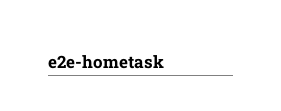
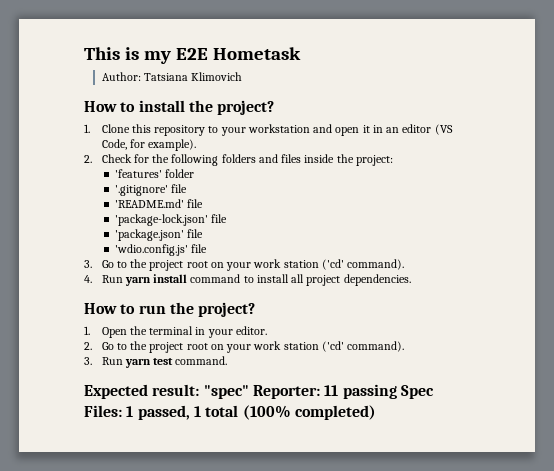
- e2e-hometask
+ This is my E2E Hometask
+ Author: Tatsiana Klimovich
+ How to install the project?
+ 1. Clone this repository to your workstation and open it in an editor (VS Code, for example).
+ 2. Check for the following folders and files inside the project:
+ 'features' folder
+ '.gitignore' file
+ 'README.md' file
+ 'package-lock.json' file
+ 'package.json' file
+ 'wdio.config.js' file
+ 3. Go to the project root on your work station ('cd' command).
+ 4. Run yarn install command to install all project dependencies.
+ How to run the project?
+ 1. Open the terminal in your editor.
+ 2. Go to the project root on your work station ('cd' command).
+ 3. Run yarn test command.
+ Expected result: "spec" Reporter: 11 passing Spec Files: 1 passed, 1 total (100% completed)

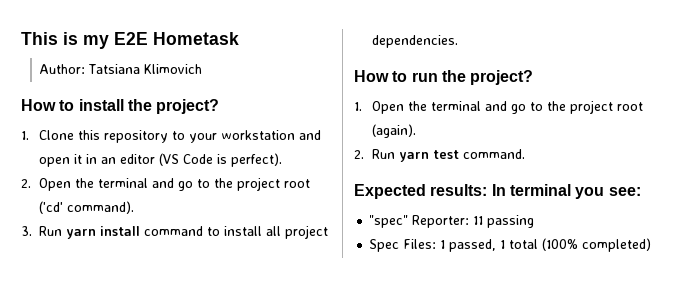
- 1. Clone this repository to your workstation and open it in an editor (VS Code, for example).
- 2. Check for the following folders and files inside the project:
- 'features' folder
- '.gitignore' file
- 'README.md' file
- 'package-lock.json' file
- 'package.json' file
- 'wdio.config.js' file
- 3. Go to the project root on your work station ('cd' command).
- 4. Run yarn install command to install all project dependencies.
+ 1. Clone this repository to your workstation and open it in an editor (VS Code is perfect).
+ 2. Open the terminal and go to the project root ('cd' command).
+ 3. Run yarn install command to install all project dependencies.
- 1. Open the terminal in your editor.
- 2. Go to the project root on your work station ('cd' command).
- 3. Run yarn test command.
+ 1. Open the terminal and go to the project root (again).
+ 2. Run yarn test command.
- Expected result: "spec" Reporter: 11 passing Spec Files: 1 passed, 1 total (100% completed)
+ Expected results: In terminal you see:
+ "spec" Reporter: 11 passing
+ Spec Files: 1 passed, 1 total (100% completed)

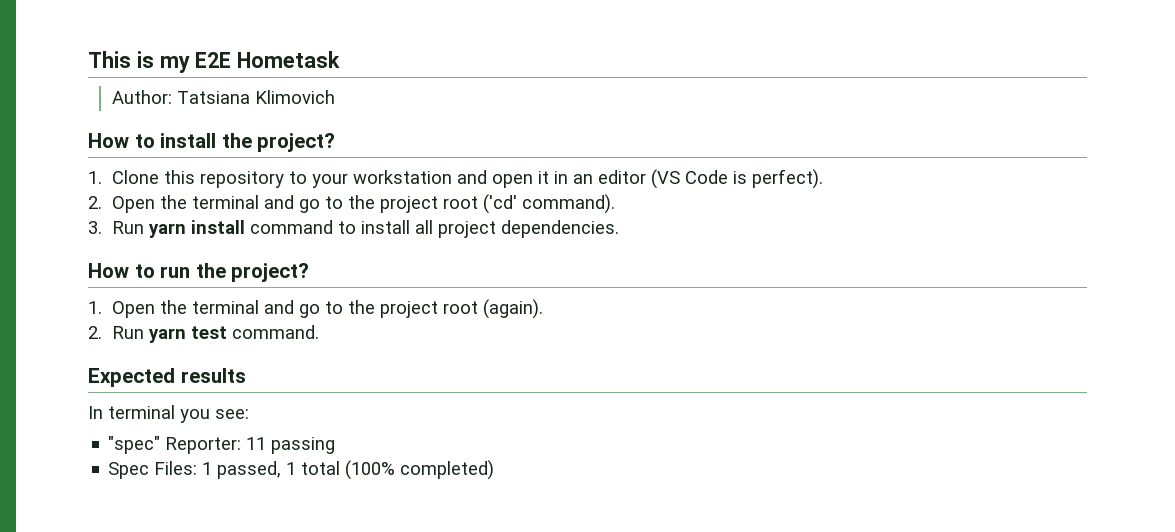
- Expected results: In terminal you see:
+ Expected results
+ In terminal you see:

